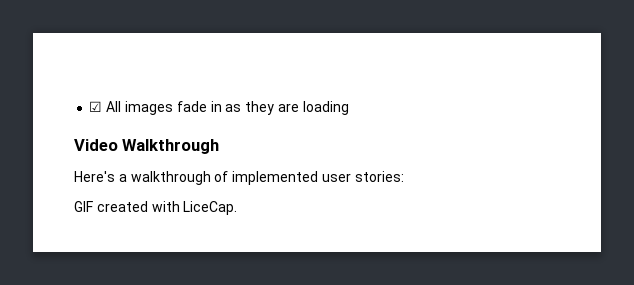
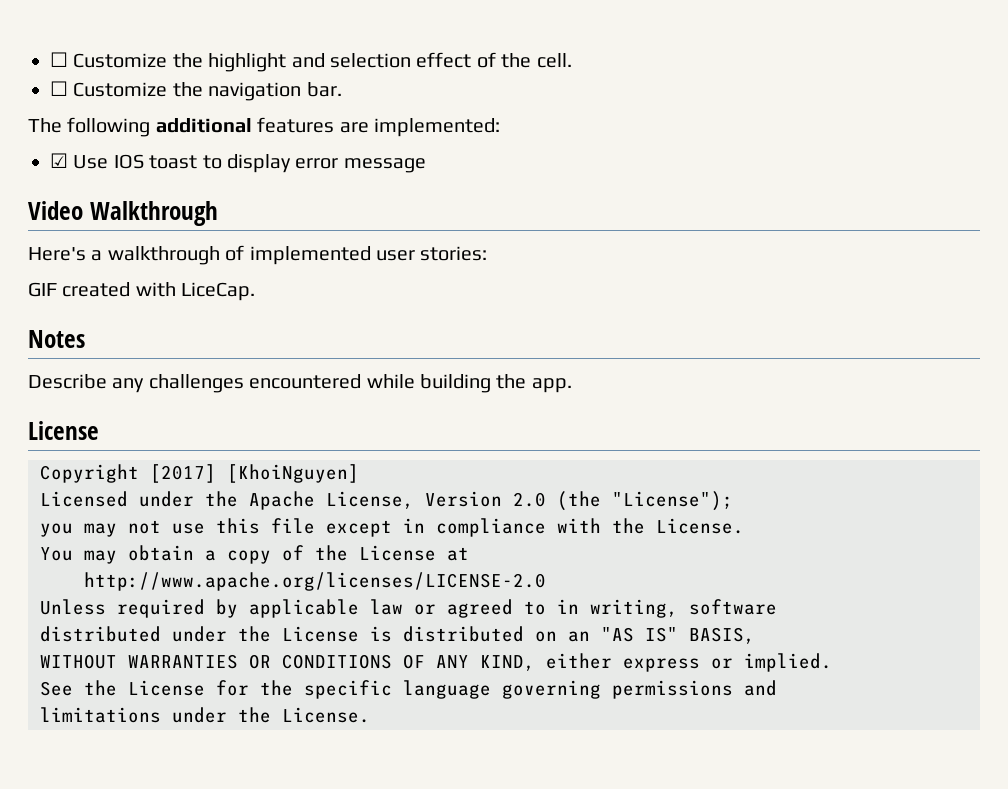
- ☑ All images fade in as they are loading
+ ☐ Customize the highlight and selection effect of the cell.
+ ☐ Customize the navigation bar.
+ The following additional features are implemented:
+ ☑ Use IOS toast to display error message
+ Notes
+ Describe any challenges encountered while building the app.
+ License
+ Copyright [2017] [KhoiNguyen]
+ Licensed under the Apache License, Version 2.0 (the "License");
+ you may not use this file except in compliance with the License.
+ You may obtain a copy of the License at
+ http://www.apache.org/licenses/LICENSE-2.0
+ Unless required by applicable law or agreed to in writing, software
+ distributed under the License is distributed on an "AS IS" BASIS,
+ WITHOUT WARRANTIES OR CONDITIONS OF ANY KIND, either express or implied.
+ See the License for the specific language governing permissions and
+ limitations under the License.

